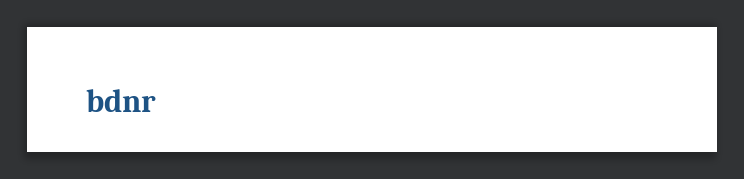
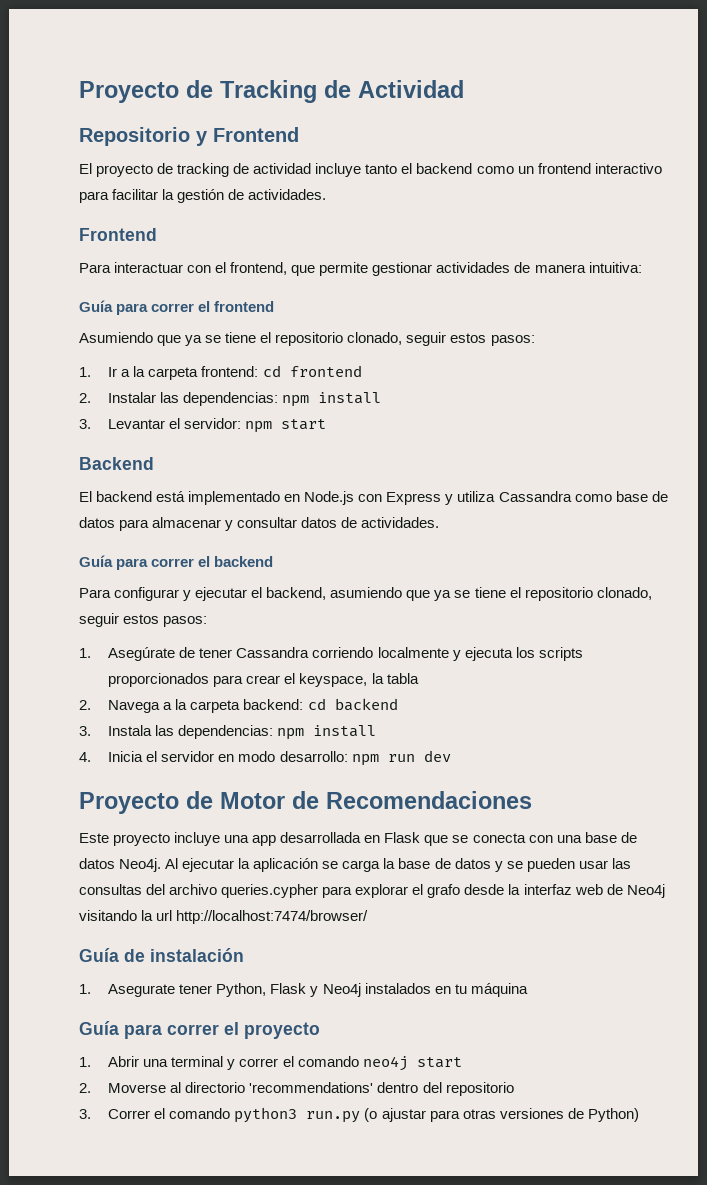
- bdnr
+ Proyecto de Tracking de Actividad
+ Repositorio y Frontend
+ El proyecto de tracking de actividad incluye tanto el backend como un frontend interactivo para facilitar la gestión de actividades.
+ Frontend
+ Para interactuar con el frontend, que permite gestionar actividades de manera intuitiva:
+ Guía para correr el frontend
+ Asumiendo que ya se tiene el repositorio clonado, seguir estos pasos:
+ 1. Ir a la carpeta frontend: cd frontend
+ 2. Instalar las dependencias: npm install
+ 3. Levantar el servidor: npm start
+ Backend
+ El backend está implementado en Node.js con Express y utiliza Cassandra como base de datos para almacenar y consultar datos de actividades.
+ Guía para correr el backend
+ Para configurar y ejecutar el backend, asumiendo que ya se tiene el repositorio clonado, seguir estos pasos:
+ 1. Asegúrate de tener Cassandra corriendo localmente y ejecuta los scripts proporcionados para crear el keyspace, la tabla
+ 2. Navega a la carpeta backend: cd backend
+ 3. Instala las dependencias: npm install
+ 4. Inicia el servidor en modo desarrollo: npm run dev
+ Proyecto de Motor de Recomendaciones
+ Este proyecto incluye una app desarrollada en Flask que se conecta con una base de datos Neo4j. Al ejecutar la aplicación se carga la base de datos y se pueden usar las consultas del archivo queries.cypher para explorar el grafo desde la interfaz web de Neo4j visitando la url http://localhost:7474/browser/
+ Guía de instalación
+ 1. Asegurate tener Python, Flask y Neo4j instalados en tu máquina
+ Guía para correr el proyecto
+ 1. Abrir una terminal y correr el comando neo4j start
+ 2. Moverse al directorio 'recommendations' dentro del repositorio
+ 3. Correr el comando python3 run.py (o ajustar para otras versiones de Python)

